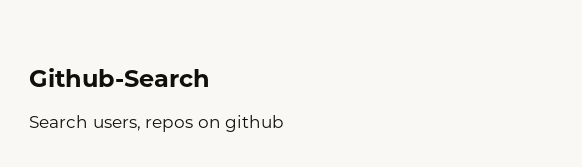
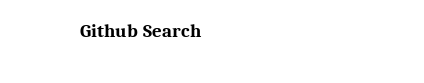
- Github-Search
- Search users, repos on github
+ Github Search

